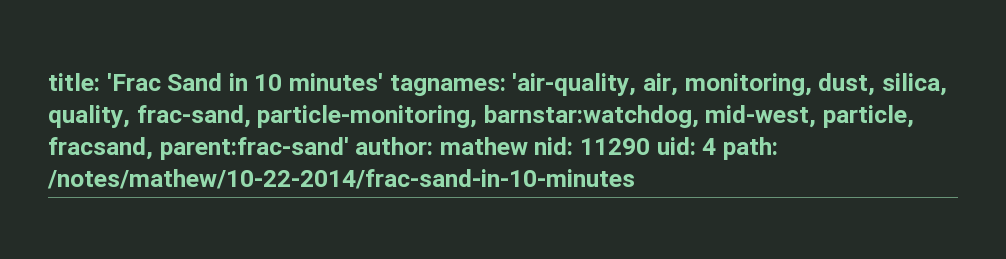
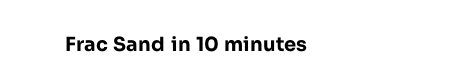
- title: 'Frac Sand in 10 minutes' tagnames: 'air-quality, air, monitoring, dust, silica, quality, frac-sand, particle-monitoring, barnstar:watchdog, mid-west, particle, fracsand, parent:frac-sand' author: mathew nid: 11290 uid: 4 path: /notes/mathew/10-22-2014/frac-sand-in-10-minutes
+ Frac Sand in 10 minutes

